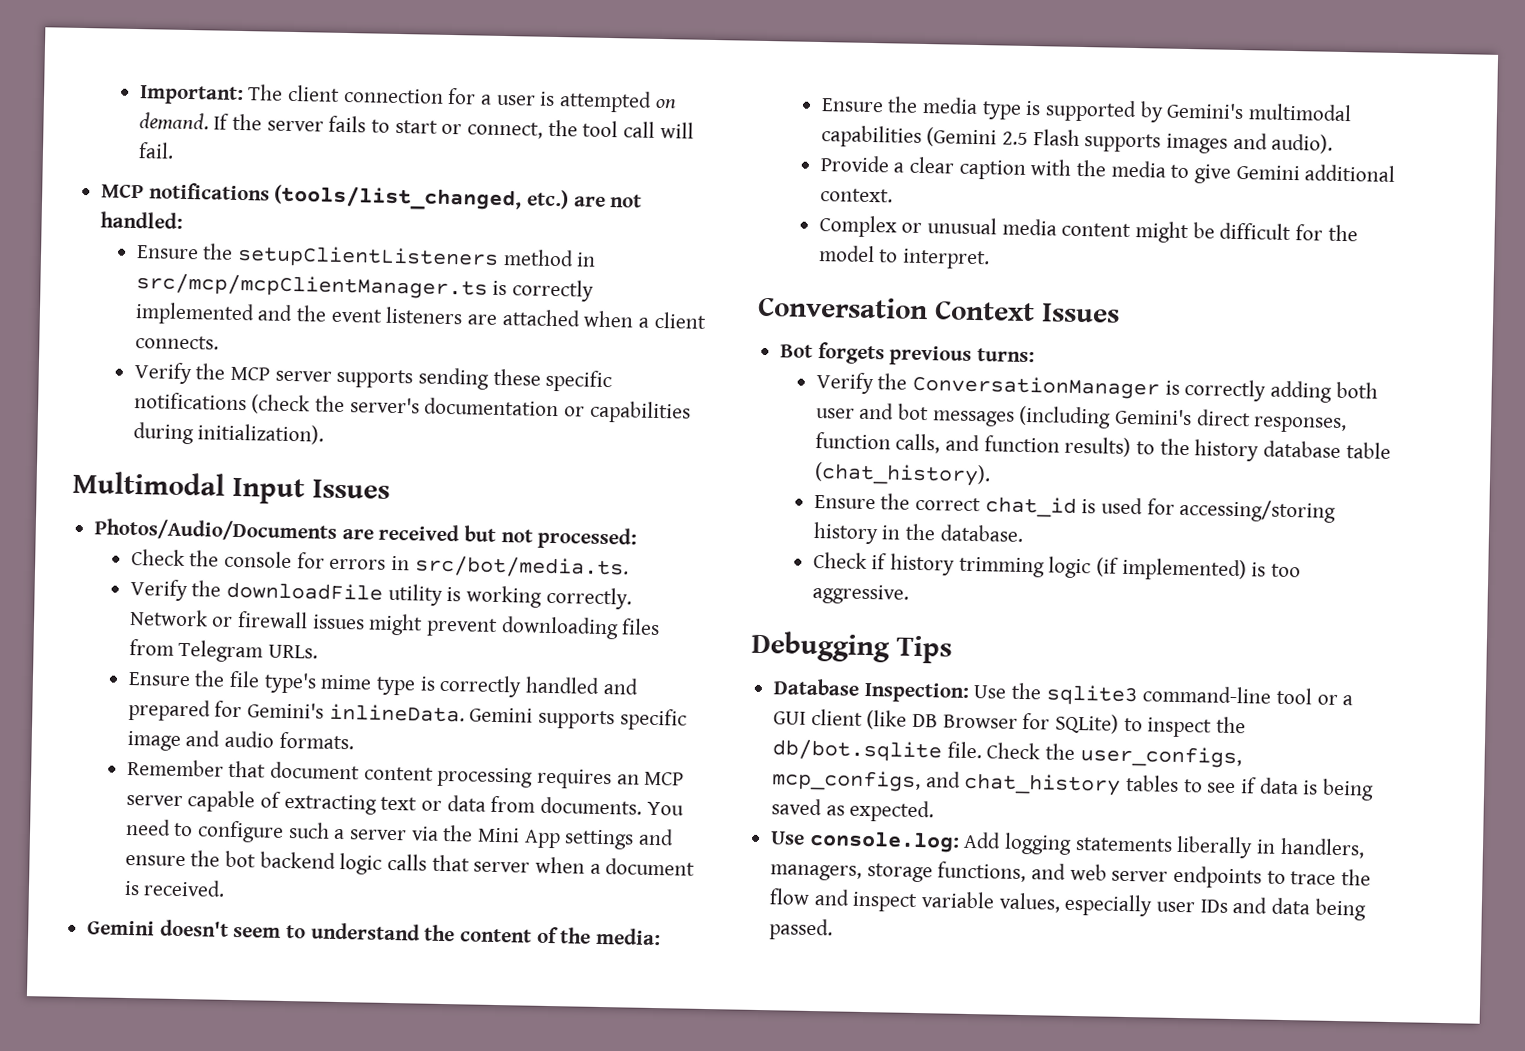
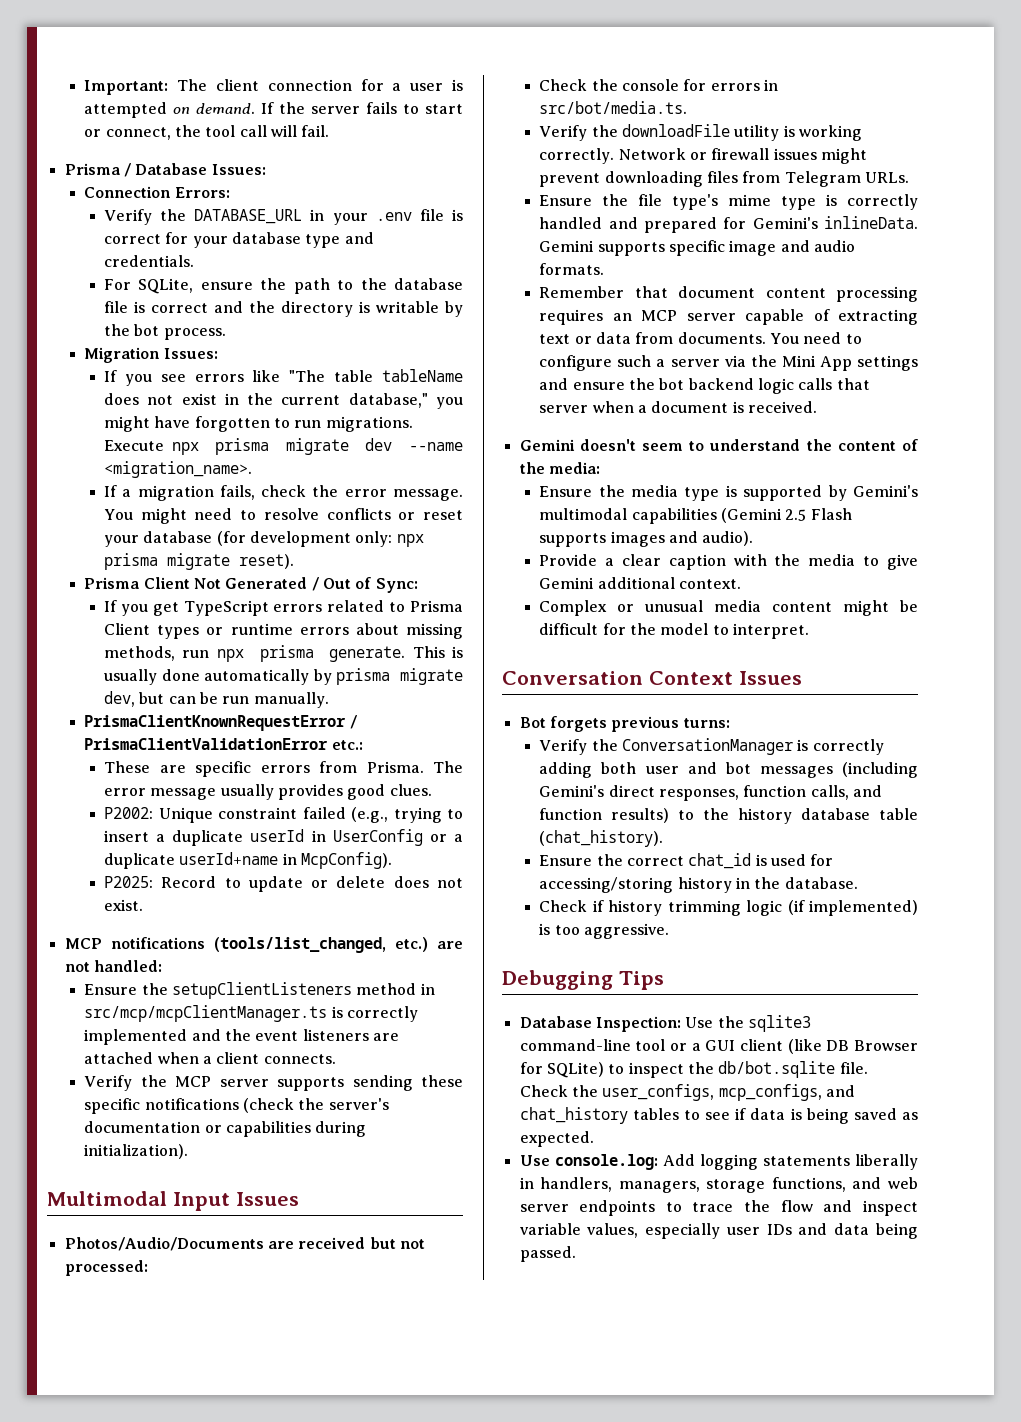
+ Prisma / Database Issues:
+ Connection Errors:
+ Verify the DATABASE_URL in your .env file is correct for your database type and credentials.
+ For SQLite, ensure the path to the database file is correct and the directory is writable by the bot process.
+ Migration Issues:
+ If you see errors like "The table tableName does not exist in the current database," you might have forgotten to run migrations. Execute npx prisma migrate dev --name <migration_name>.
+ If a migration fails, check the error message. You might need to resolve conflicts or reset your database (for development only: npx prisma migrate reset).
+ Prisma Client Not Generated / Out of Sync:
+ If you get TypeScript errors related to Prisma Client types or runtime errors about missing methods, run npx prisma generate. This is usually done automatically by prisma migrate dev, but can be run manually.
+ PrismaClientKnownRequestError / PrismaClientValidationError etc.:
+ These are specific errors from Prisma. The error message usually provides good clues.
+ P2002: Unique constraint failed (e.g., trying to insert a duplicate userId in UserConfig or a duplicate userId+name in McpConfig).
+ P2025: Record to update or delete does not exist.

